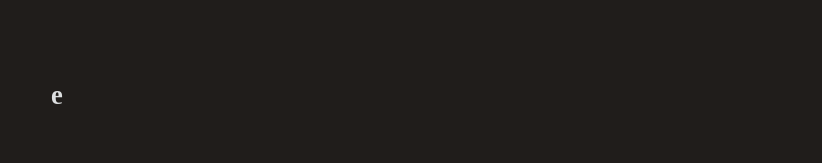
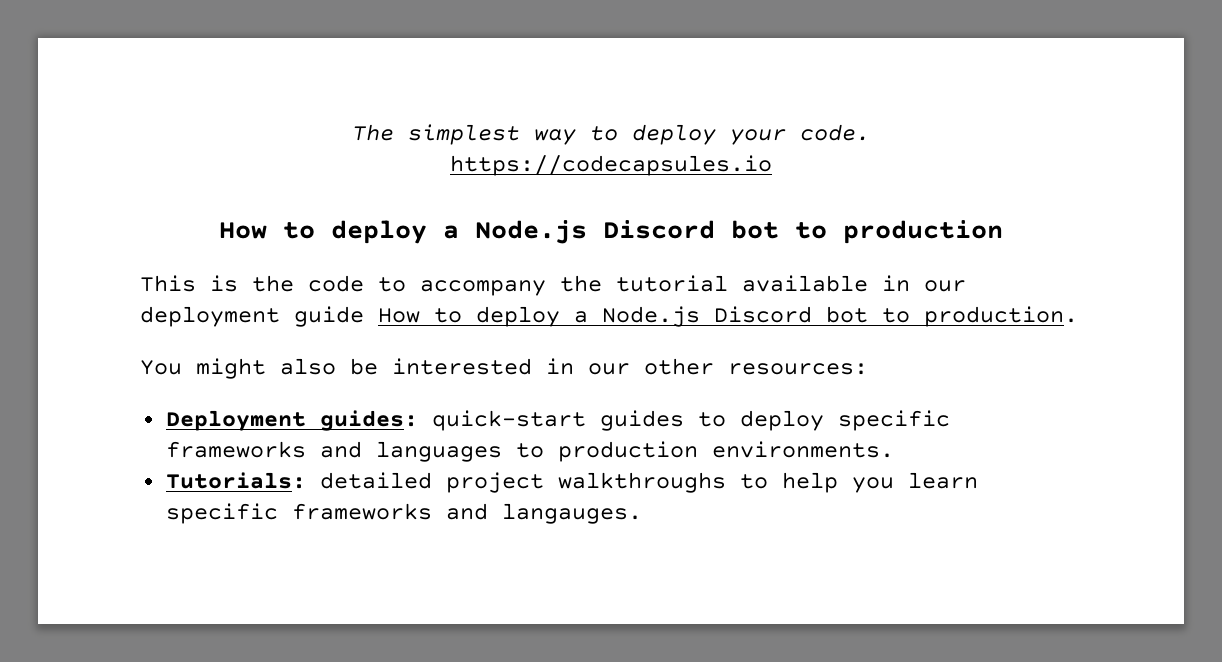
- e
+ The simplest way to deploy your code.
+ https://codecapsules.io
+ How to deploy a Node.js Discord bot to production
+ This is the code to accompany the tutorial available in our deployment guide How to deploy a Node.js Discord bot to production.
+ You might also be interested in our other resources:
+ Deployment guides: quick-start guides to deploy specific frameworks and languages to production environments.
+ Tutorials: detailed project walkthroughs to help you learn specific frameworks and langauges.

